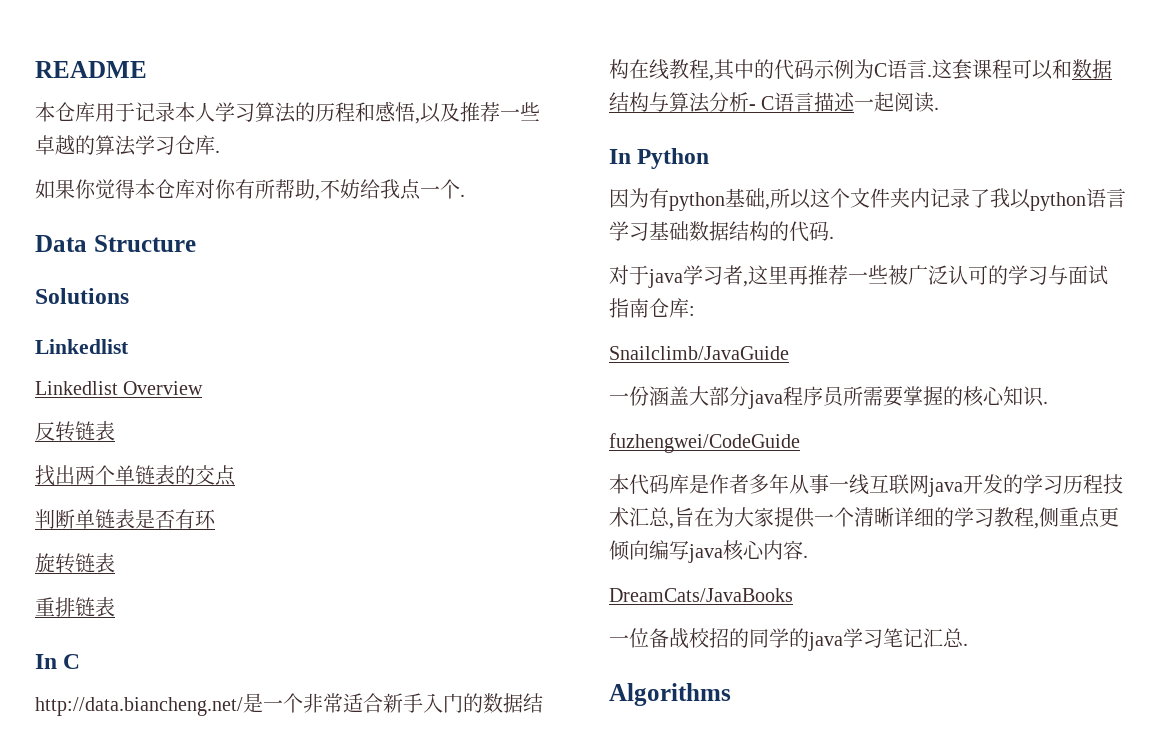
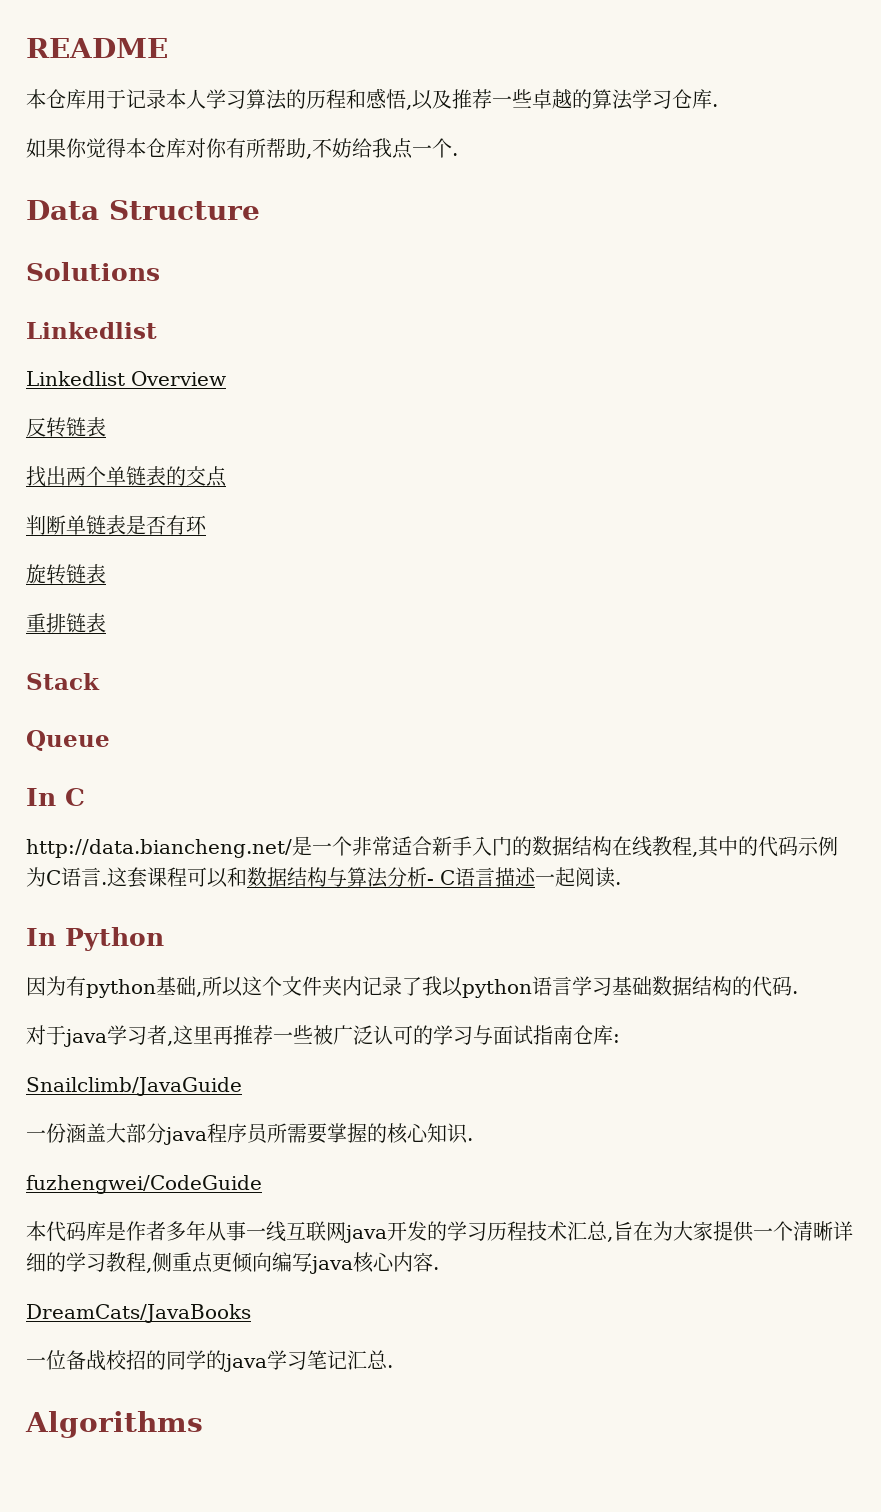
+ Stack
+ Queue

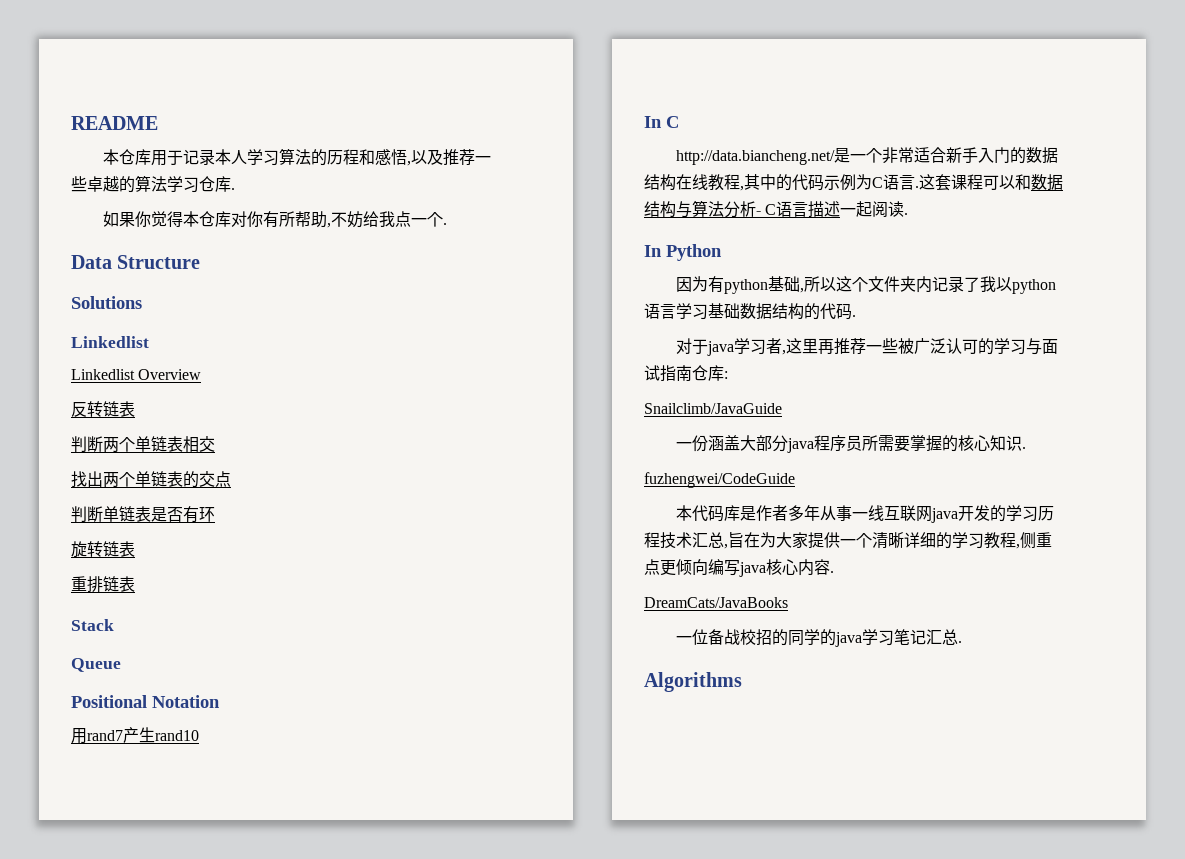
+ 判断两个单链表相交
+ Positional Notation
+ 用rand7产生rand10

